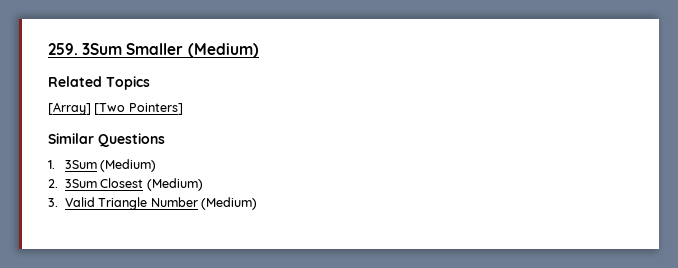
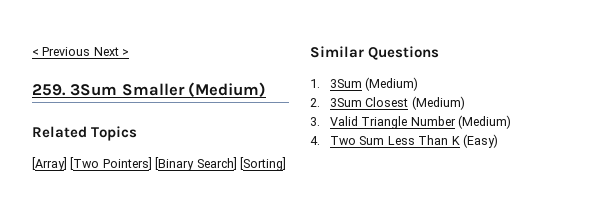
+ < Previous Next >
- [Array] [Two Pointers]
+ [Array] [Two Pointers] [Binary Search] [Sorting]
+ 4. Two Sum Less Than K (Easy)

